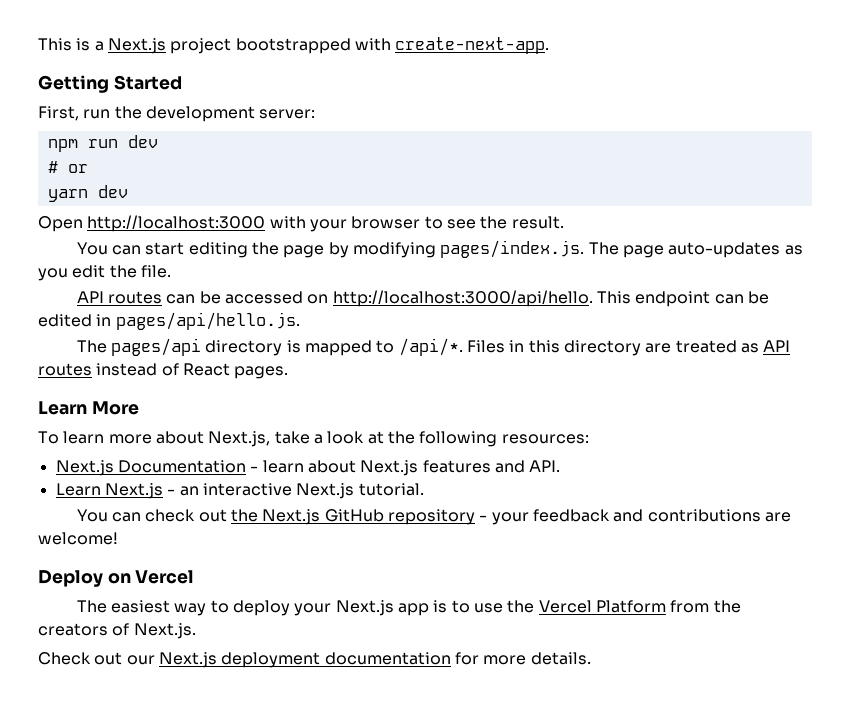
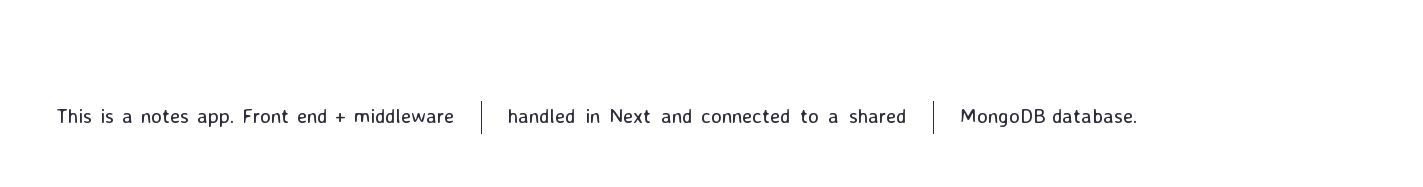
- This is a Next.js project bootstrapped with create-next-app.
- Getting Started
- First, run the development server:
- npm run dev
- # or
- yarn dev
- Open http://localhost:3000 with your browser to see the result.
- You can start editing the page by modifying pages/index.js. The page auto-updates as you edit the file.
- API routes can be accessed on http://localhost:3000/api/hello. This endpoint can be edited in pages/api/hello.js.
- The pages/api directory is mapped to /api/*. Files in this directory are treated as API routes instead of React pages.
- Learn More
- To learn more about Next.js, take a look at the following resources:
- Next.js Documentation - learn about Next.js features and API.
- Learn Next.js - an interactive Next.js tutorial.
- You can check out the Next.js GitHub repository - your feedback and contributions are welcome!
- Deploy on Vercel
- The easiest way to deploy your Next.js app is to use the Vercel Platform from the creators of Next.js.
- Check out our Next.js deployment documentation for more details.
+ This is a notes app. Front end + middleware handled in Next and connected to a shared MongoDB database.

